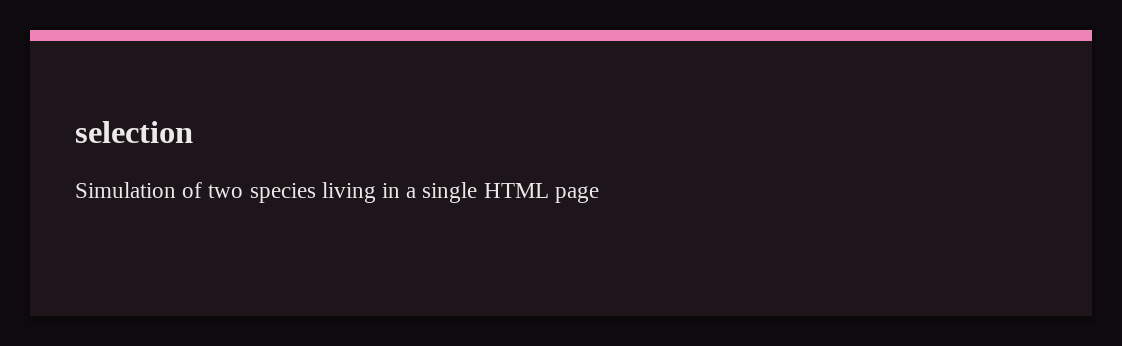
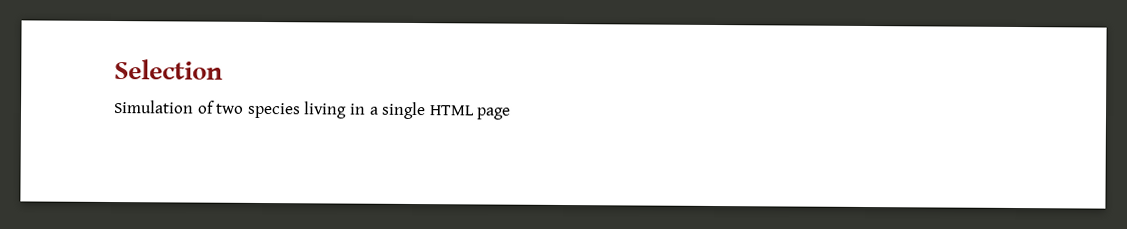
- selection
+ Selection

